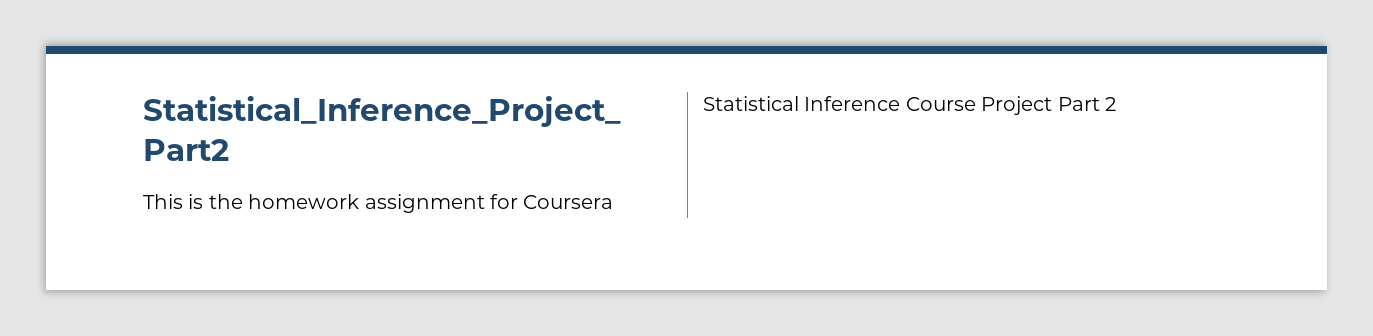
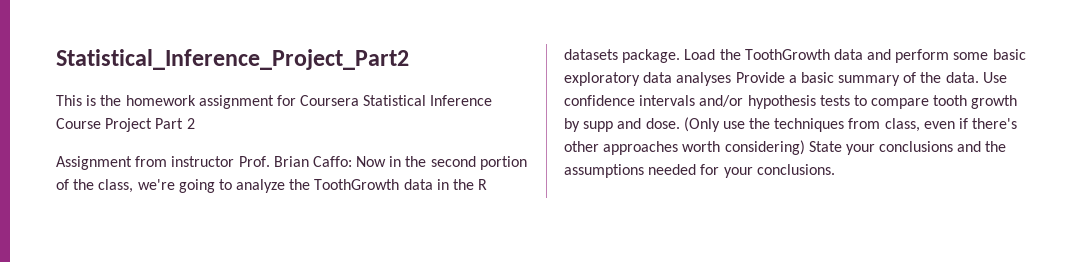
+ Assignment from instructor Prof. Brian Caffo: Now in the second portion of the class, we're going to analyze the ToothGrowth data in the R datasets package. Load the ToothGrowth data and perform some basic exploratory data analyses Provide a basic summary of the data. Use confidence intervals and/or hypothesis tests to compare tooth growth by supp and dose. (Only use the techniques from class, even if there's other approaches worth considering) State your conclusions and the assumptions needed for your conclusions.

